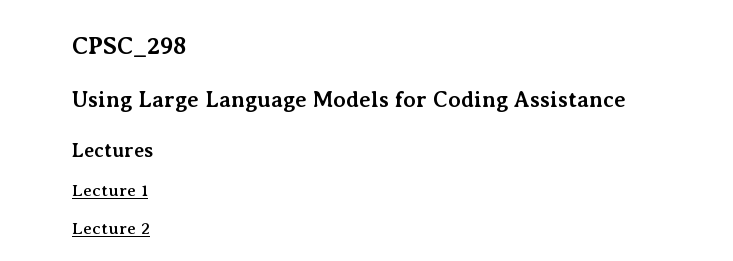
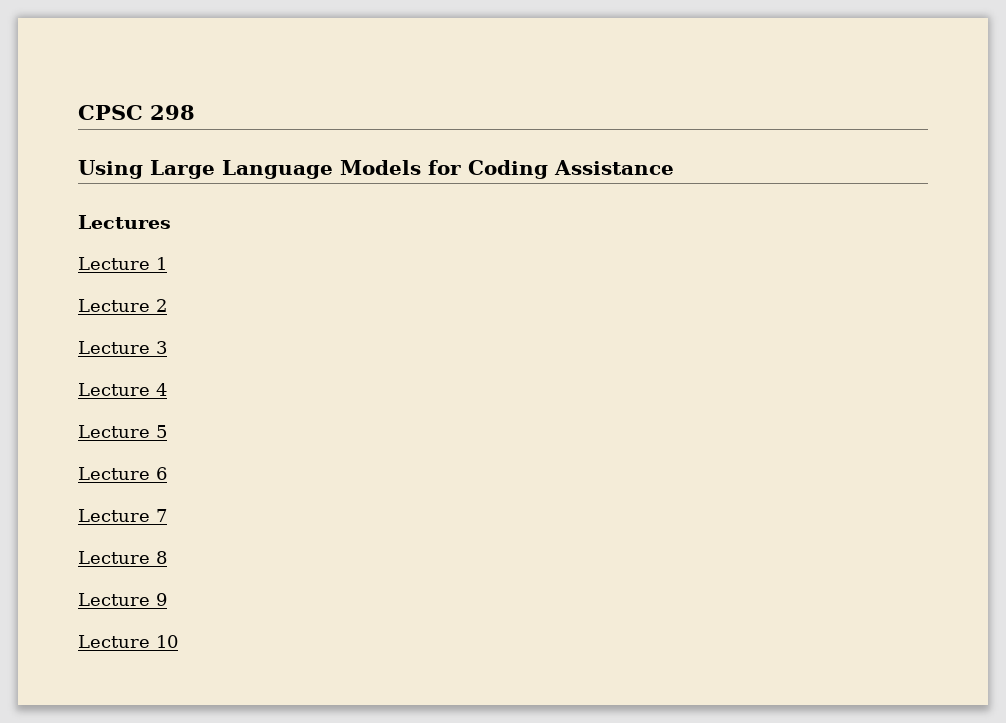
- CPSC_298
+ CPSC 298
+ Lecture 3
+ Lecture 4
+ Lecture 5
+ Lecture 6
+ Lecture 7
+ Lecture 8
+ Lecture 9
+ Lecture 10

